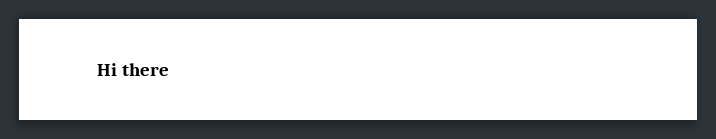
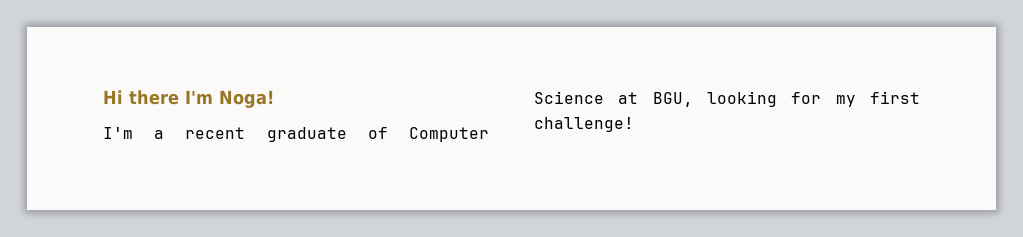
- Hi there
+ Hi there I'm Noga!
+ I'm a recent graduate of Computer Science at BGU, looking for my first challenge!

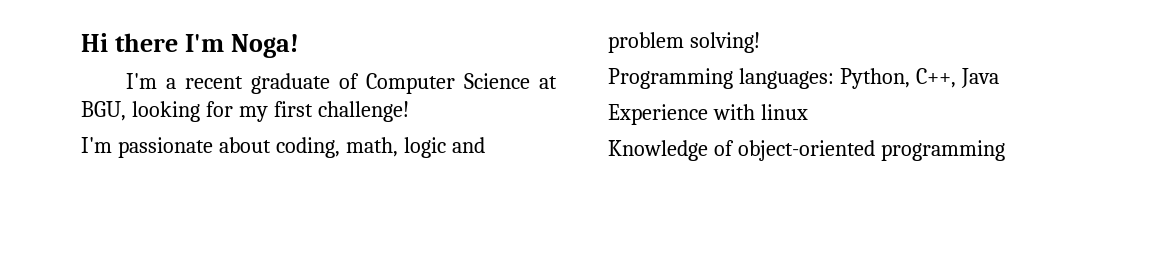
+ I'm passionate about coding, math, logic and problem solving!
+ Programming languages: Python, C++, Java
+ Experience with linux
+ Knowledge of object-oriented programming

